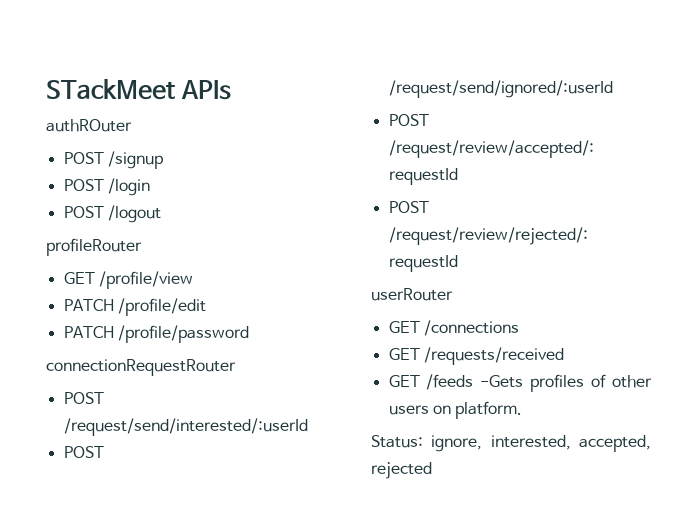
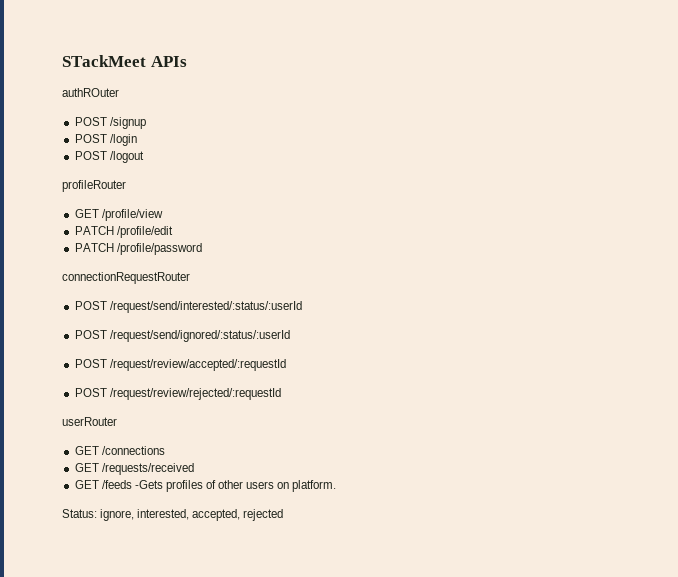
- POST /request/send/interested/:userId
- POST /request/send/ignored/:userId
+ POST /request/send/interested/:status/:userId
+ POST /request/send/ignored/:status/:userId

